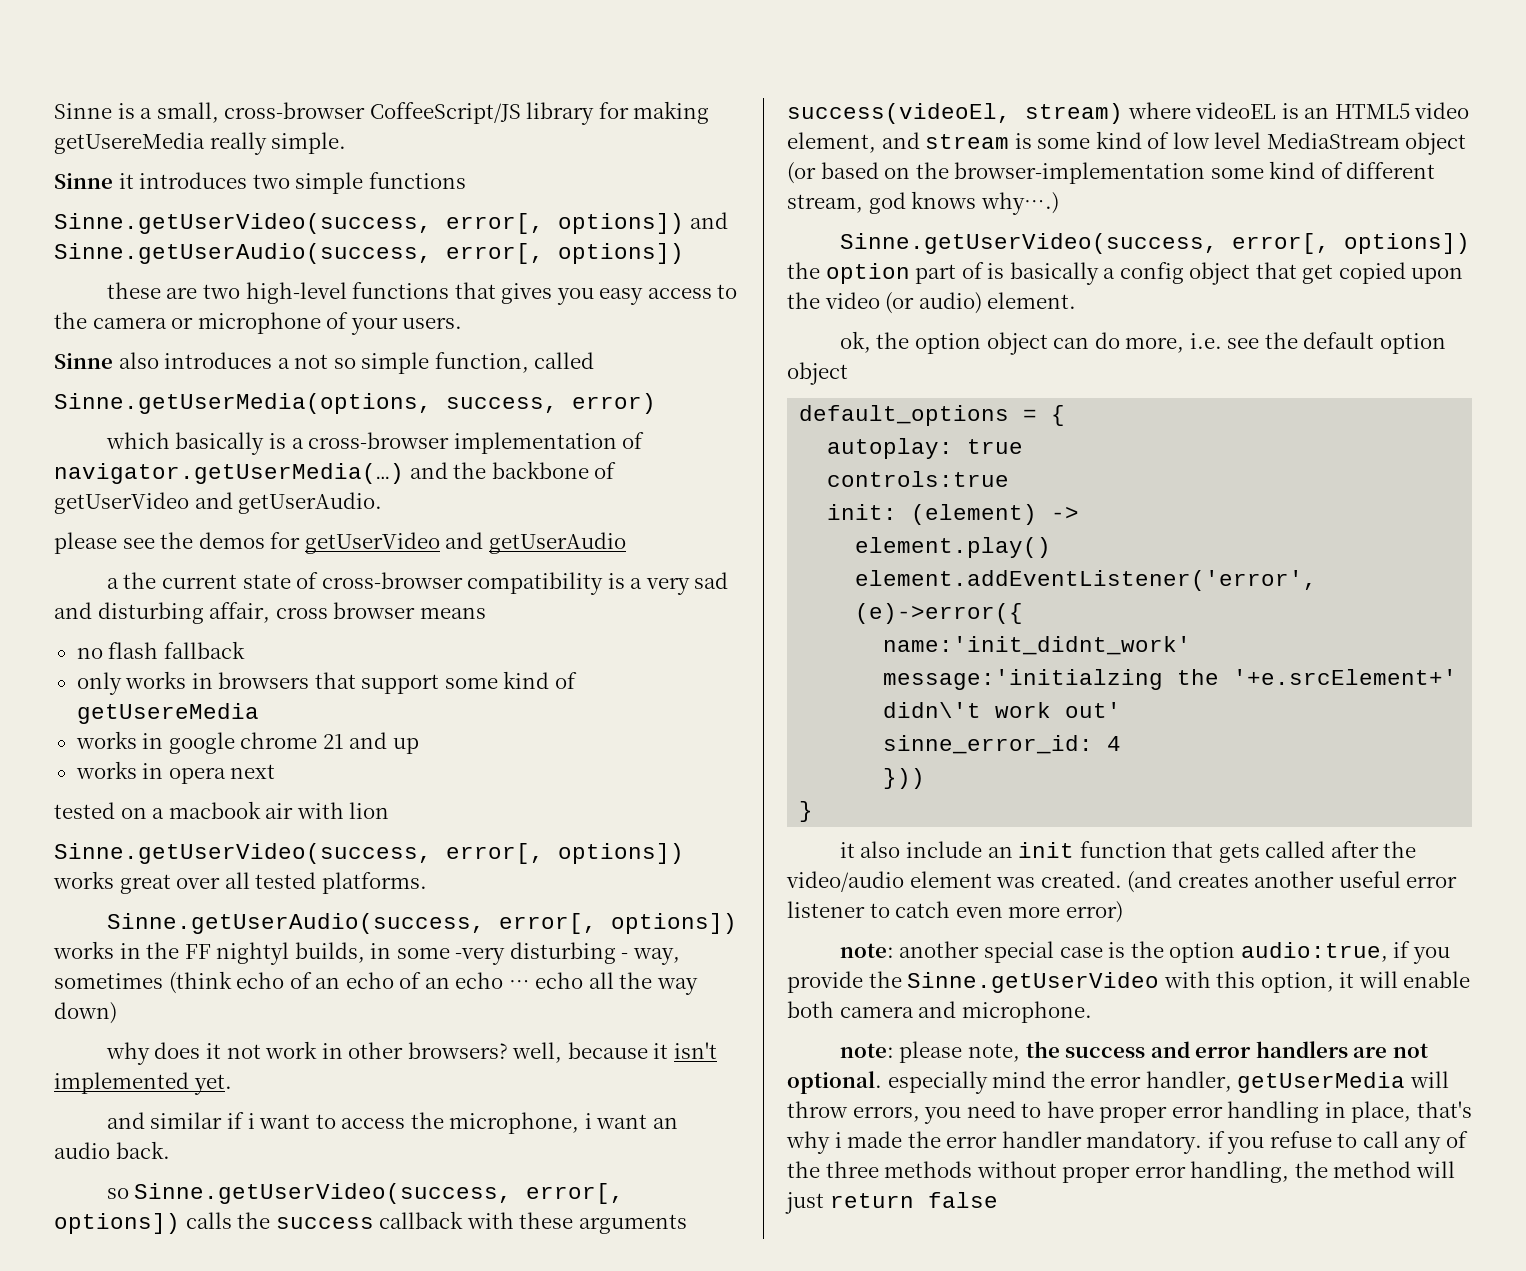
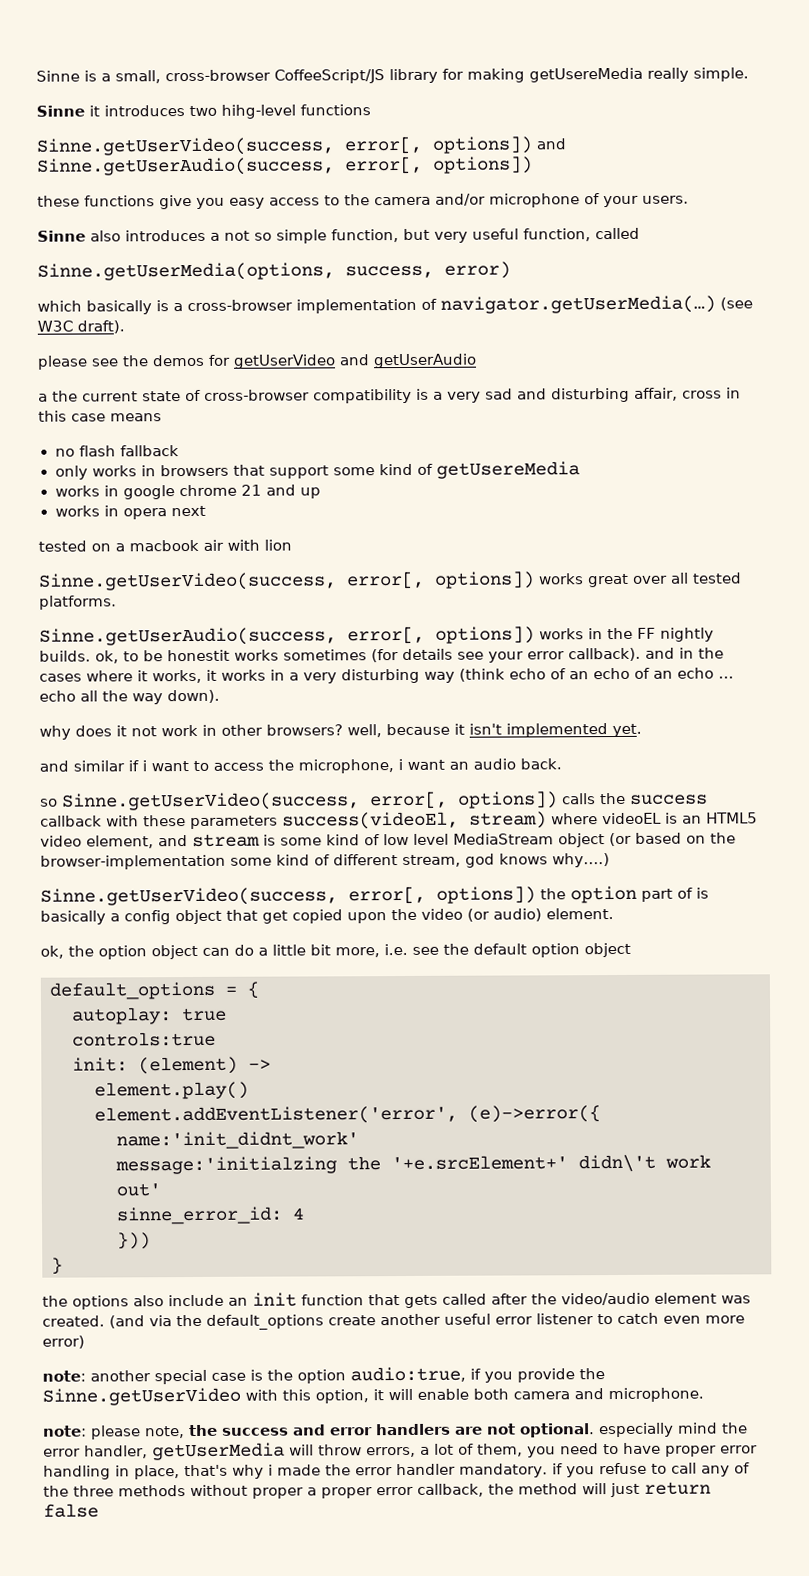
- Sinne it introduces two simple functions
+ Sinne it introduces two hihg-level functions
- these are two high-level functions that gives you easy access to the camera or microphone of your users.
+ these functions give you easy access to the camera and/or microphone of your users.
- Sinne also introduces a not so simple function, called
+ Sinne also introduces a not so simple function, but very useful function, called
- which basically is a cross-browser implementation of navigator.getUserMedia(…) and the backbone of getUserVideo and getUserAudio.
+ which basically is a cross-browser implementation of navigator.getUserMedia(…) (see W3C draft).
- a the current state of cross-browser compatibility is a very sad and disturbing affair, cross browser means
+ a the current state of cross-browser compatibility is a very sad and disturbing affair, cross in this case means
- Sinne.getUserAudio(success, error[, options]) works in the FF nightyl builds, in some -very disturbing - way, sometimes (think echo of an echo of an echo … echo all the way down)
+ Sinne.getUserAudio(success, error[, options]) works in the FF nightly builds. ok, to be honestit works sometimes (for details see your error callback). and in the cases where it works, it works in a very disturbing way (think echo of an echo of an echo … echo all the way down).
- so Sinne.getUserVideo(success, error[, options]) calls the success callback with these arguments success(videoEl, stream) where videoEL is an HTML5 video element, and stream is some kind of low level MediaStream object (or based on the browser-implementation some kind of different stream, god knows why….)
+ so Sinne.getUserVideo(success, error[, options]) calls the success callback with these parameters success(videoEl, stream) where videoEL is an HTML5 video element, and stream is some kind of low level MediaStream object (or based on the browser-implementation some kind of different stream, god knows why….)
- ok, the option object can do more, i.e. see the default option object
+ ok, the option object can do a little bit more, i.e. see the default option object
- it also include an init function that gets called after the video/audio element was created.
+ the options also include an init function that gets called after the video/audio element was created.
- (and creates another useful error listener to catch even more error)
+ (and via the default_options create another useful error listener to catch even more error)
- note: please note, the success and error handlers are not optional. especially mind the error handler, getUserMedia will throw errors, you need to have proper error handling in place, that's why i made the error handler mandatory. if you refuse to call any of the three methods without proper error handling, the method will just return false
+ note: please note, the success and error handlers are not optional. especially mind the error handler, getUserMedia will throw errors, a lot of them, you need to have proper error handling in place, that's why i made the error handler mandatory. if you refuse to call any of the three methods without proper a proper error callback, the method will just return false

